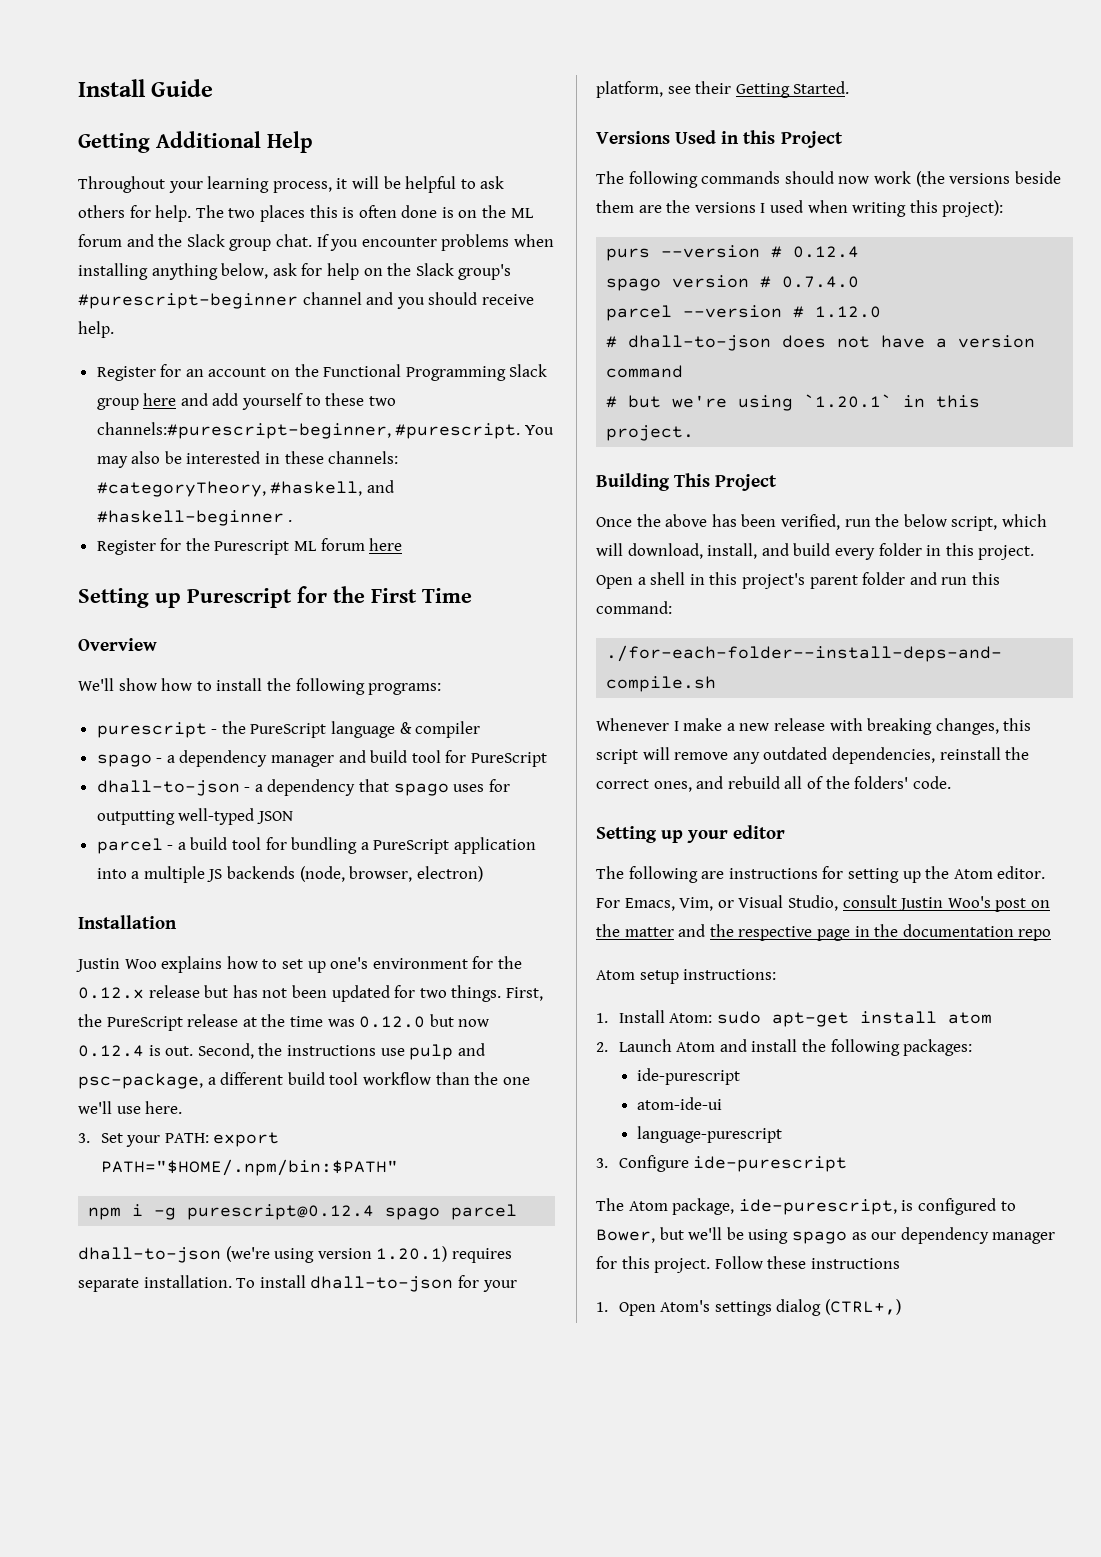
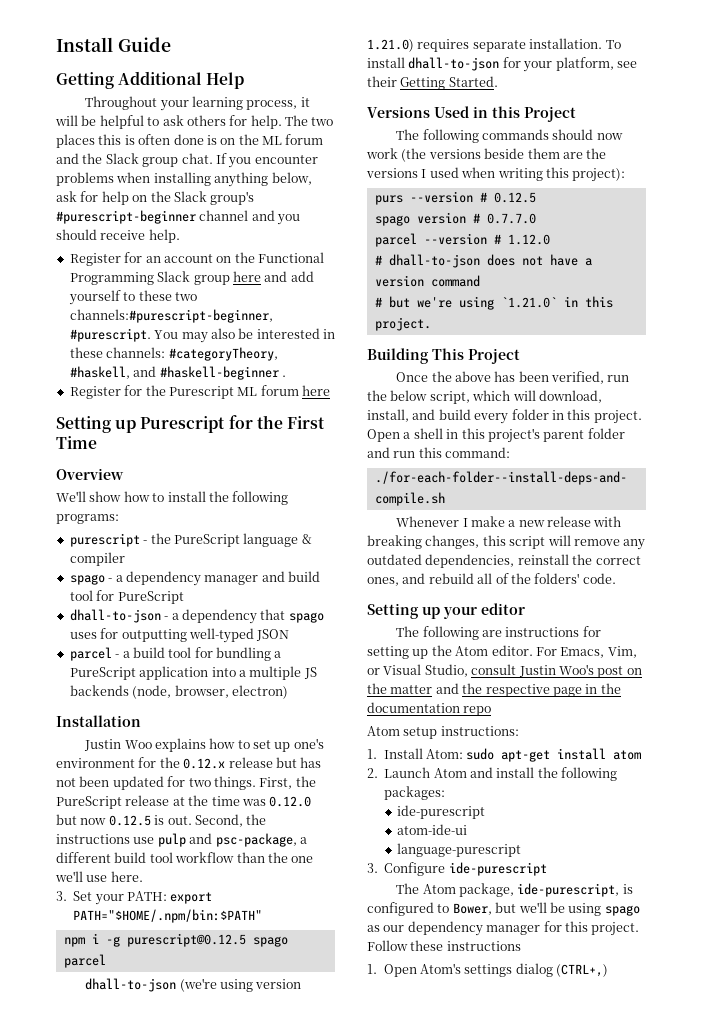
- First, the PureScript release at the time was 0.12.0 but now 0.12.4 is out.
+ First, the PureScript release at the time was 0.12.0 but now 0.12.5 is out.
- npm i -g purescript@0.12.4 spago parcel
+ npm i -g purescript@0.12.5 spago parcel
- dhall-to-json (we're using version 1.20.1) requires separate installation.
+ dhall-to-json (we're using version 1.21.0) requires separate installation.
- purs --version # 0.12.4
+ purs --version # 0.12.5
- spago version # 0.7.4.0
+ spago version # 0.7.7.0
- # but we're using `1.20.1` in this project.
+ # but we're using `1.21.0` in this project.

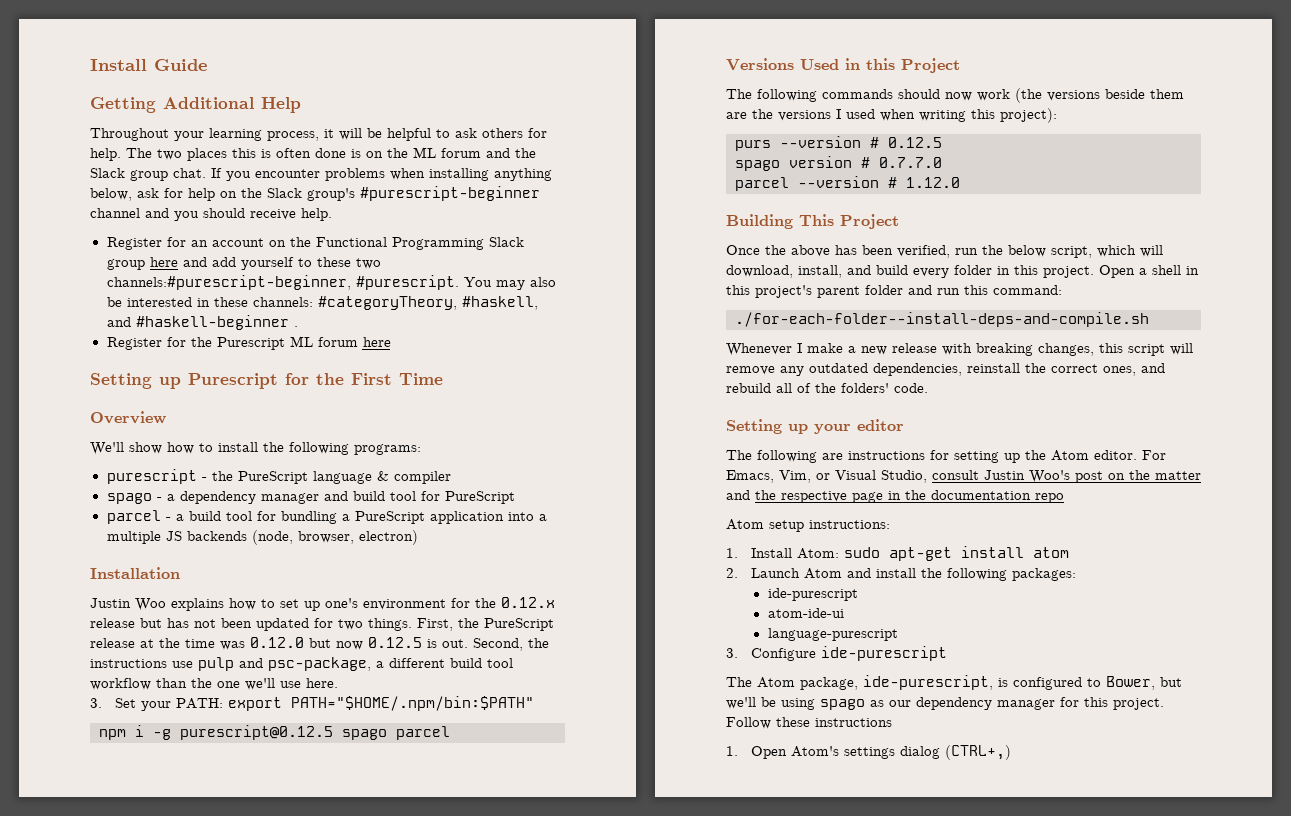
- dhall-to-json - a dependency that spago uses for outputting well-typed JSON
- dhall-to-json (we're using version 1.21.0) requires separate installation. To install dhall-to-json for your platform, see their Getting Started.
- # dhall-to-json does not have a version command
- # but we're using `1.21.0` in this project.

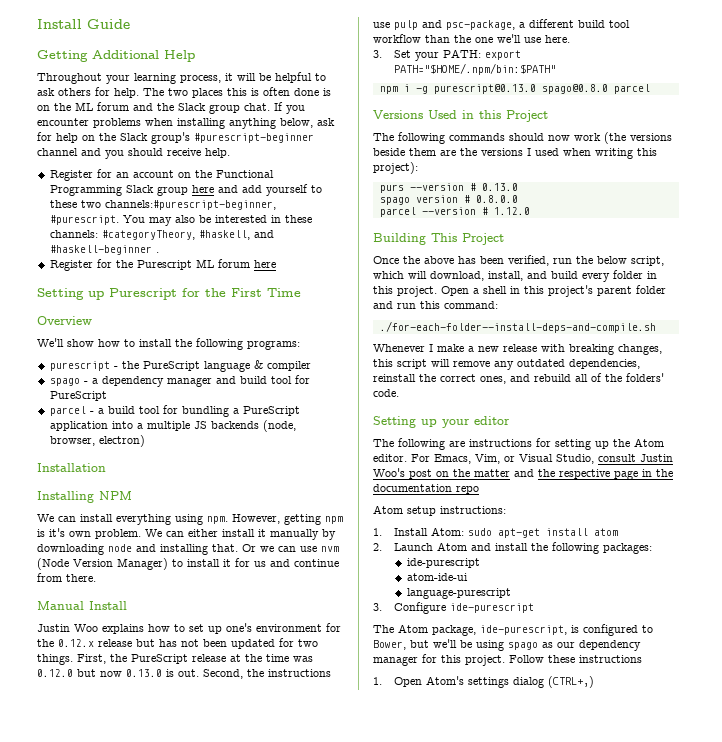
+ Installing NPM
+ We can install everything using npm. However, getting npm is it's own problem. We can either install it manually by downloading node and installing that. Or we can use nvm (Node Version Manager) to install it for us and continue from there.
+ Manual Install
- First, the PureScript release at the time was 0.12.0 but now 0.12.5 is out.
+ First, the PureScript release at the time was 0.12.0 but now 0.13.0 is out.
- npm i -g purescript@0.12.5 spago parcel
+ npm i -g purescript@0.13.0 spago@0.8.0 parcel
- purs --version # 0.12.5
+ purs --version # 0.13.0
- spago version # 0.7.7.0
+ spago version # 0.8.0.0

